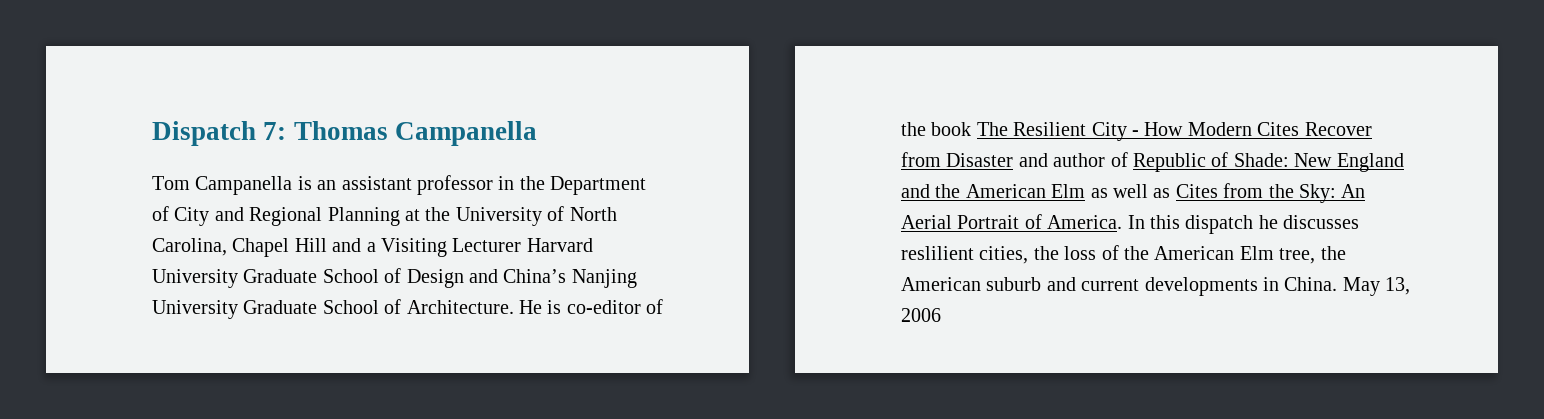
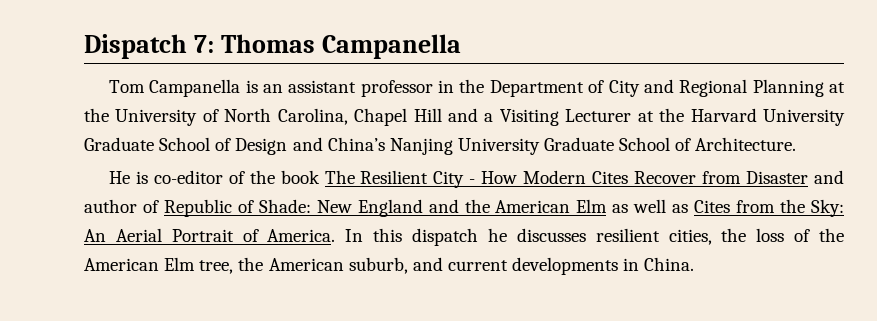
- Tom Campanella is an assistant professor in the Department of City and Regional Planning at the University of North Carolina, Chapel Hill and a Visiting Lecturer Harvard University Graduate School of Design and China’s Nanjing University Graduate School of Architecture. He is co-editor of the book The Resilient City - How Modern Cites Recover from Disaster and author of Republic of Shade:
+ Tom Campanella is an assistant professor in the Department of City and Regional Planning at the University of North Carolina, Chapel Hill and a Visiting Lecturer at the Harvard University Graduate School of Design and China’s Nanjing University Graduate School of Architecture.
+ He is co-editor of the book The Resilient City - How Modern Cites Recover from Disaster and author of Republic of Shade:
- In this dispatch he discusses reslilient cities, the loss of the American Elm tree, the American suburb and current developments in China. May 13, 2006
+ In this dispatch he discusses resilient cities, the loss of the American Elm tree, the American suburb, and current developments in China.

